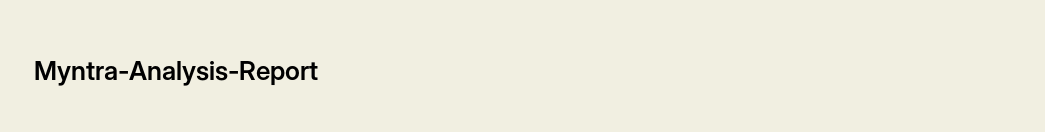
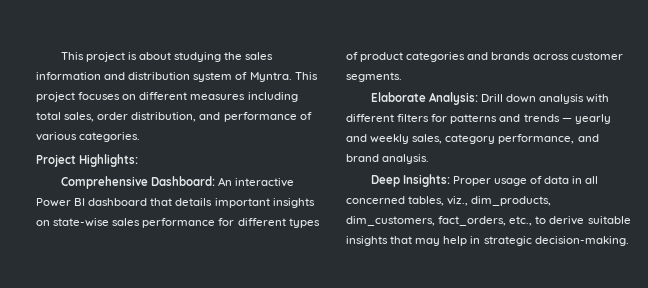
- Myntra-Analysis-Report
+ This project is about studying the sales information and distribution system of Myntra. This project focuses on different measures including total sales, order distribution, and performance of various categories.
+ Project Highlights:
+ Comprehensive Dashboard: An interactive Power BI dashboard that details important insights on state-wise sales performance for different types of product categories and brands across customer segments.
+ Elaborate Analysis: Drill down analysis with different filters for patterns and trends — yearly and weekly sales, category performance, and brand analysis.
+ Deep Insights: Proper usage of data in all concerned tables, viz., dim_products, dim_customers, fact_orders, etc., to derive suitable insights that may help in strategic decision-making.

